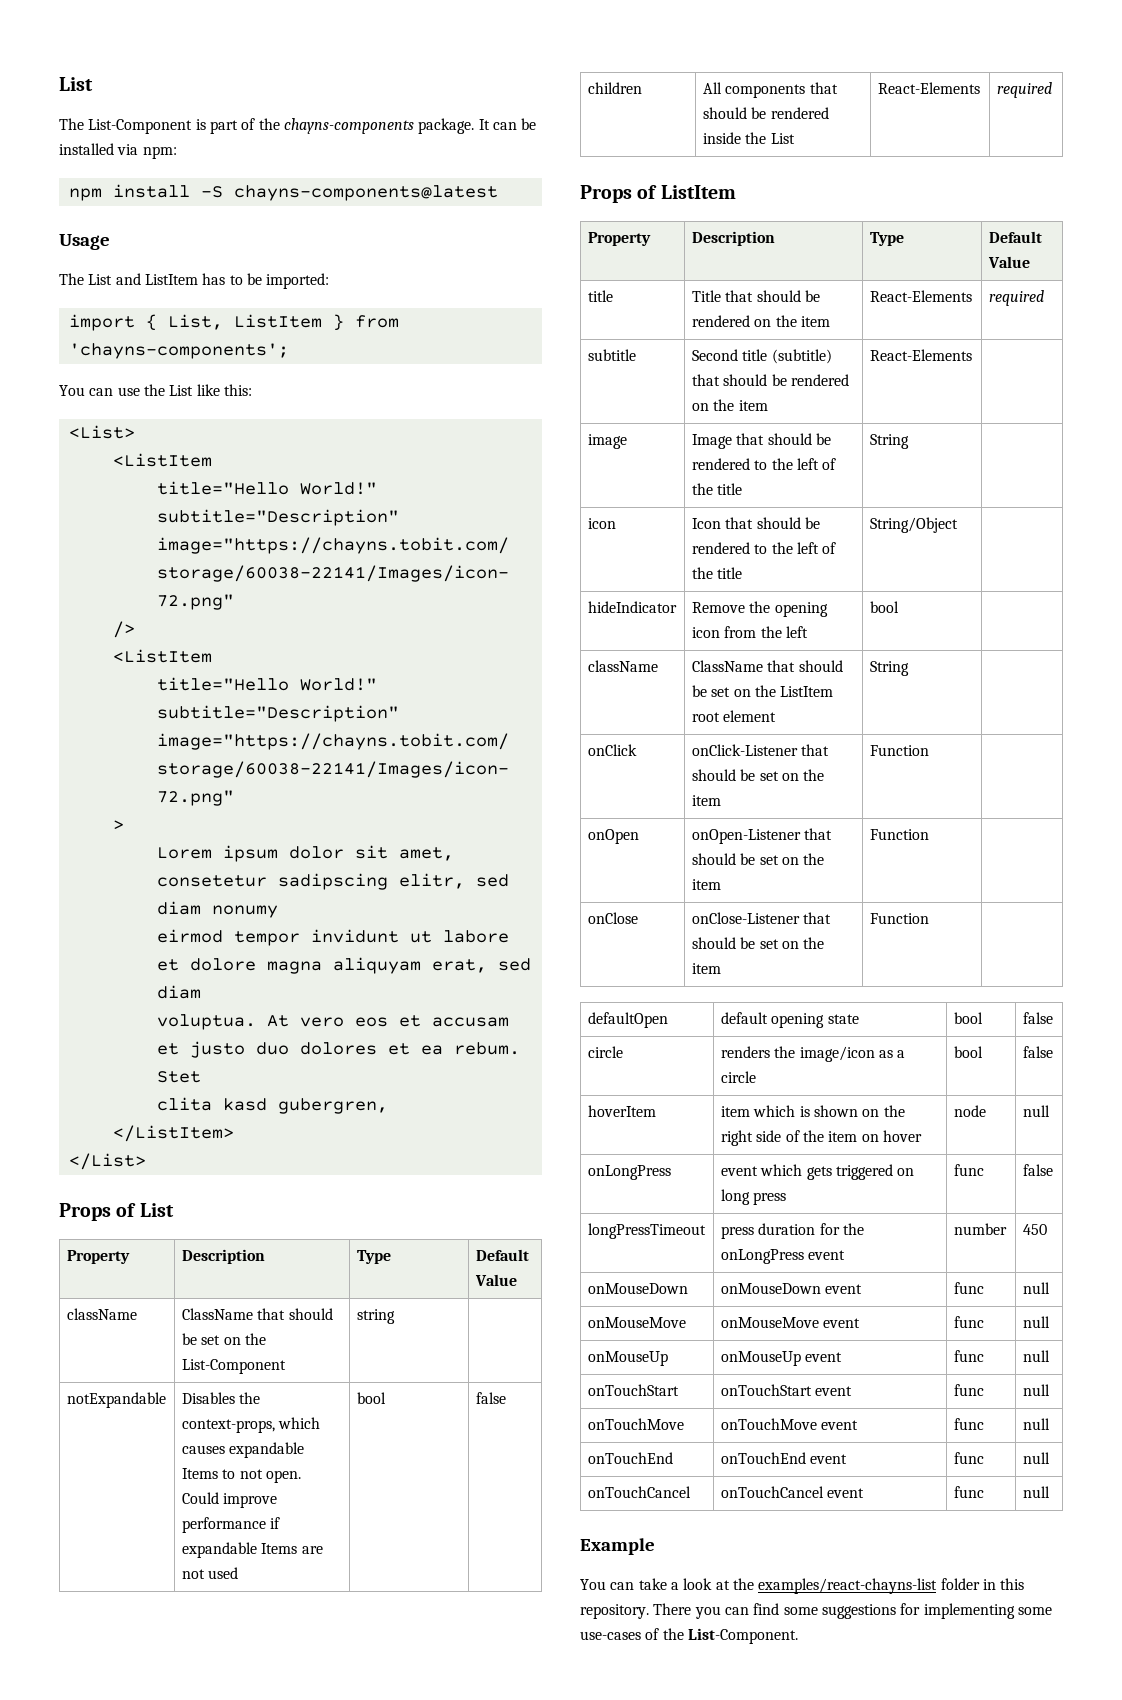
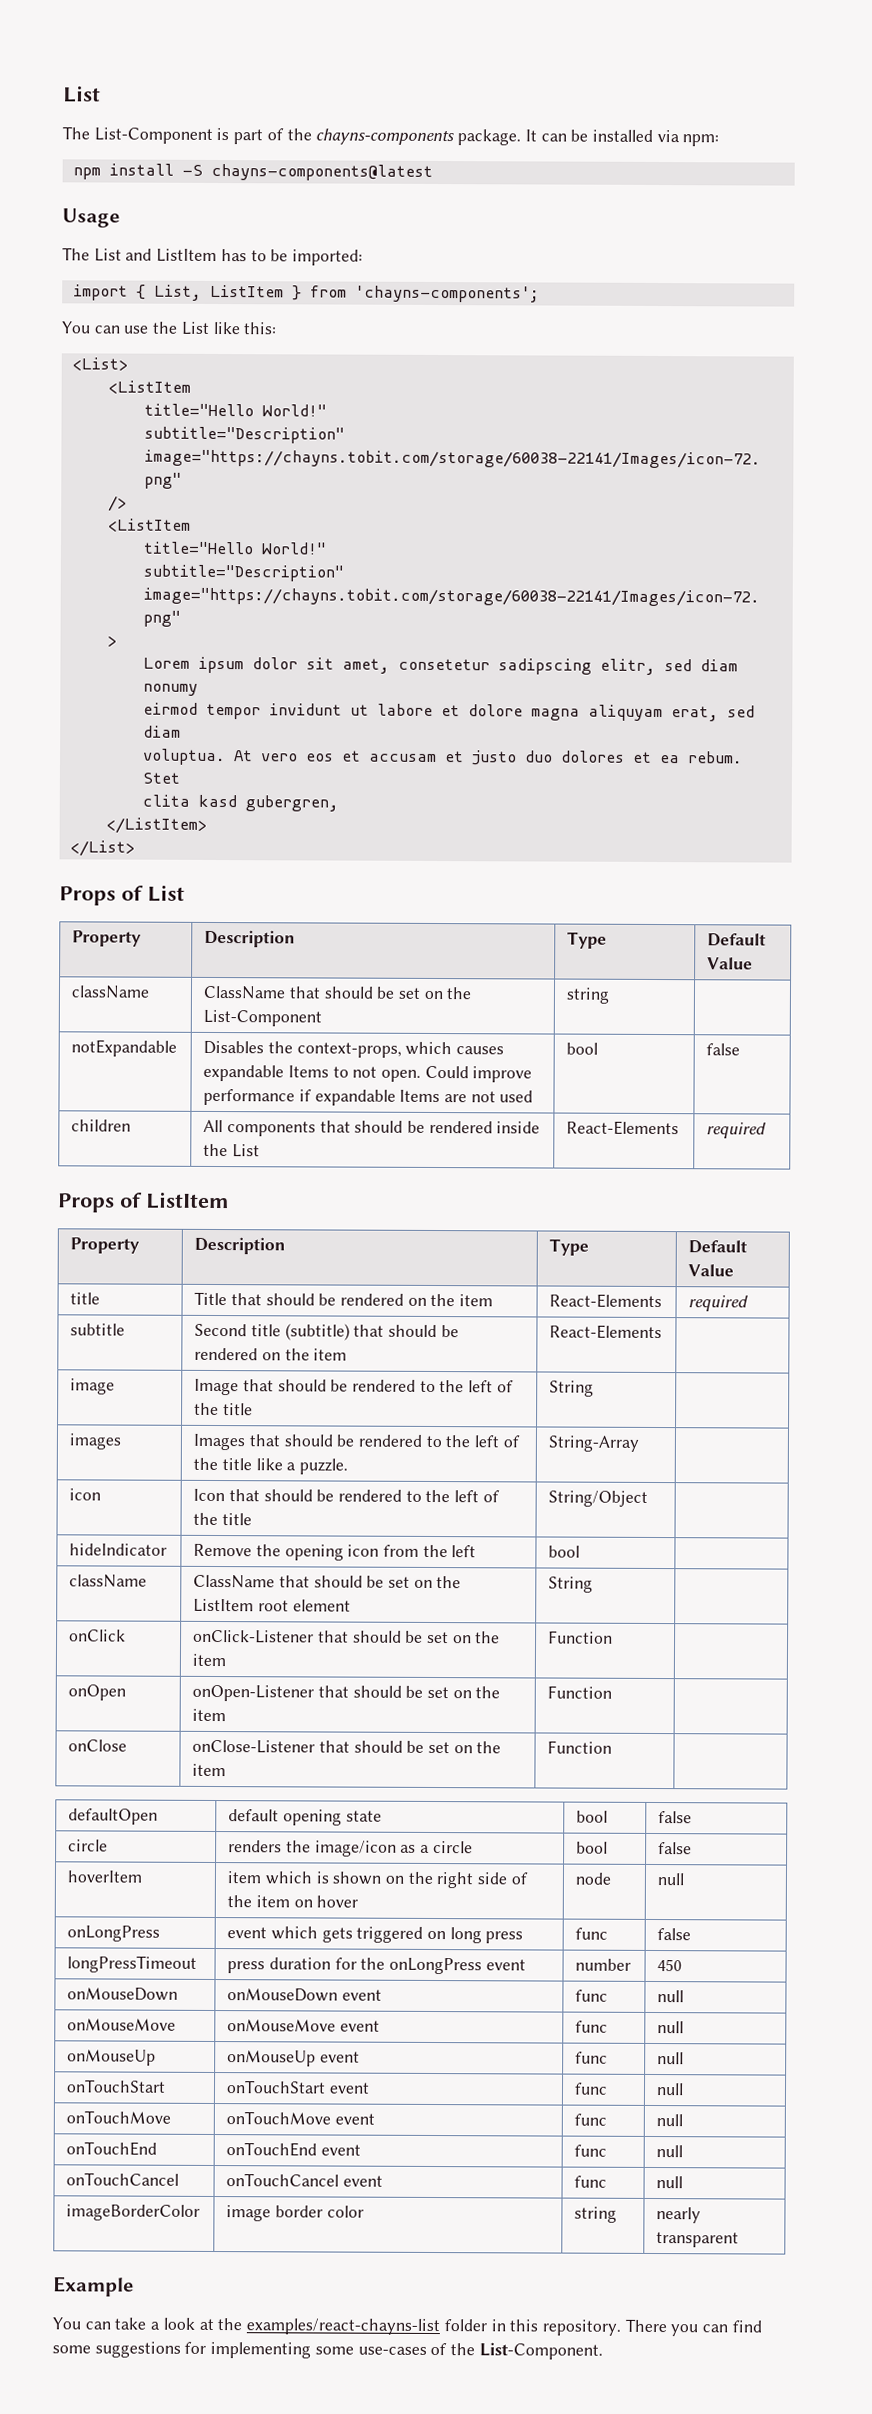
+ images | Images that should be rendered to the left of the title like a puzzle. | String-Array |
+ imageBorderColor | image border color | string | nearly transparent

